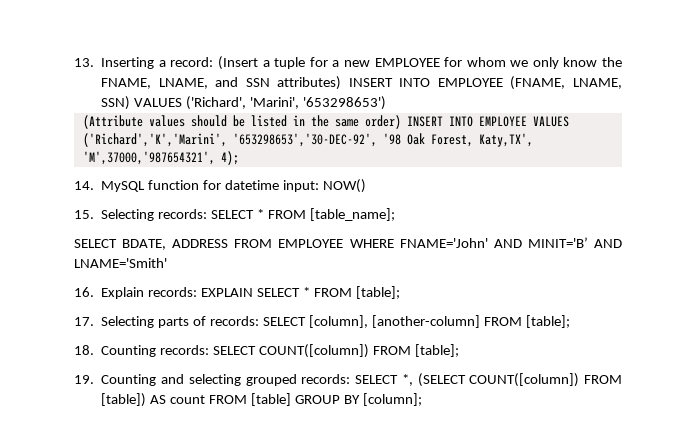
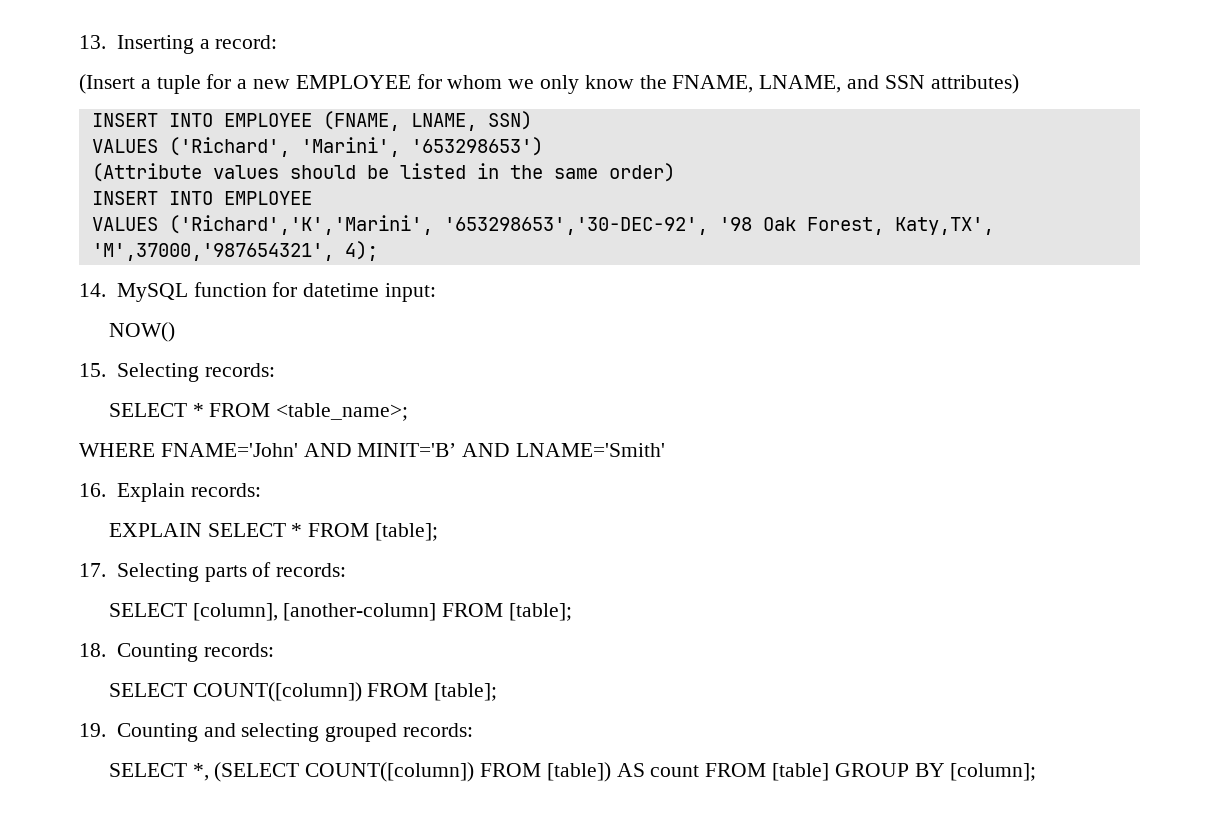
- 13. Inserting a record: (Insert a tuple for a new EMPLOYEE for whom we only know the FNAME, LNAME, and SSN attributes) INSERT INTO EMPLOYEE (FNAME, LNAME, SSN) VALUES ('Richard', 'Marini', '653298653')
+ 13. Inserting a record:
+ (Insert a tuple for a new EMPLOYEE for whom we only know the FNAME, LNAME, and SSN attributes)
+ INSERT INTO EMPLOYEE (FNAME, LNAME, SSN)
+ VALUES ('Richard', 'Marini', '653298653')
- (Attribute values should be listed in the same order) INSERT INTO EMPLOYEE VALUES ('Richard','K','Marini', '653298653','30-DEC-92', '98 Oak Forest, Katy,TX', 'M',37000,'987654321', 4);
+ (Attribute values should be listed in the same order)
+ INSERT INTO EMPLOYEE
+ VALUES ('Richard','K','Marini', '653298653','30-DEC-92', '98 Oak Forest, Katy,TX', 'M',37000,'987654321', 4);
- 14. MySQL function for datetime input: NOW()
+ 14. MySQL function for datetime input:
+ NOW()
- 15. Selecting records: SELECT * FROM [table_name];
- SELECT BDATE, ADDRESS FROM EMPLOYEE WHERE FNAME='John' AND MINIT='B’ AND LNAME='Smith'
+ 15. Selecting records:
+ SELECT * FROM <table_name>;
+ WHERE FNAME='John' AND MINIT='B’ AND LNAME='Smith'
- 16. Explain records: EXPLAIN SELECT * FROM [table];
+ 16. Explain records:
+ EXPLAIN SELECT * FROM [table];
- 17. Selecting parts of records: SELECT [column], [another-column] FROM [table];
+ 17. Selecting parts of records:
+ SELECT [column], [another-column] FROM [table];
- 18. Counting records: SELECT COUNT([column]) FROM [table];
+ 18. Counting records:
+ SELECT COUNT([column]) FROM [table];
- 19. Counting and selecting grouped records: SELECT *, (SELECT COUNT([column]) FROM [table]) AS count FROM [table] GROUP BY [column];
+ 19. Counting and selecting grouped records:
+ SELECT *, (SELECT COUNT([column]) FROM [table]) AS count FROM [table] GROUP BY [column];

